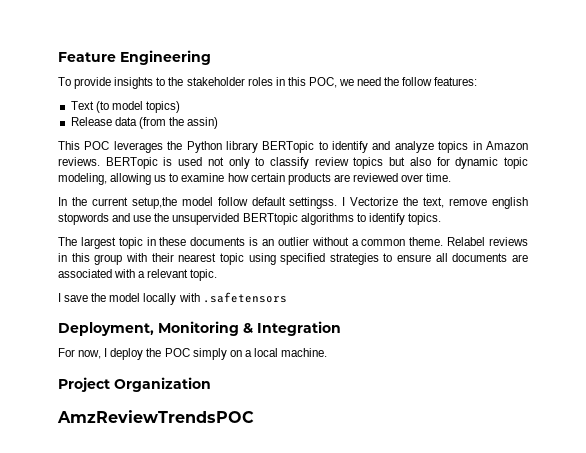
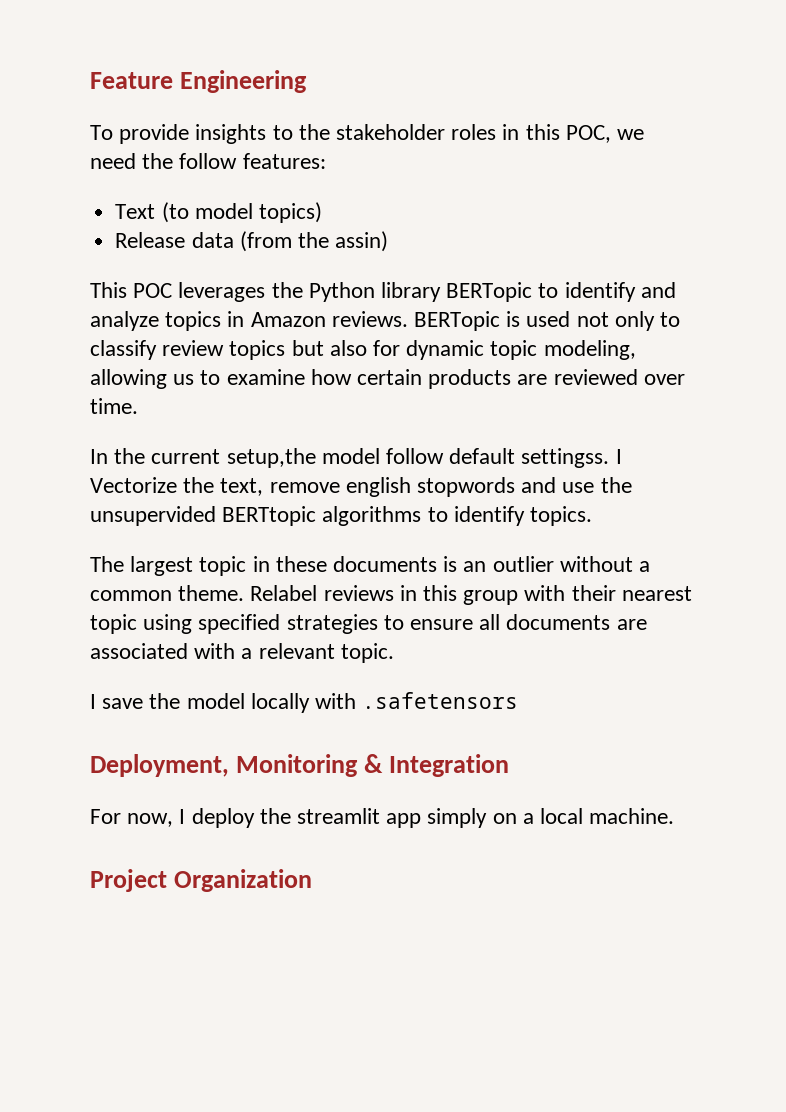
- For now, I deploy the POC simply on a local machine.
+ For now, I deploy the streamlit app simply on a local machine.
- AmzReviewTrendsPOC

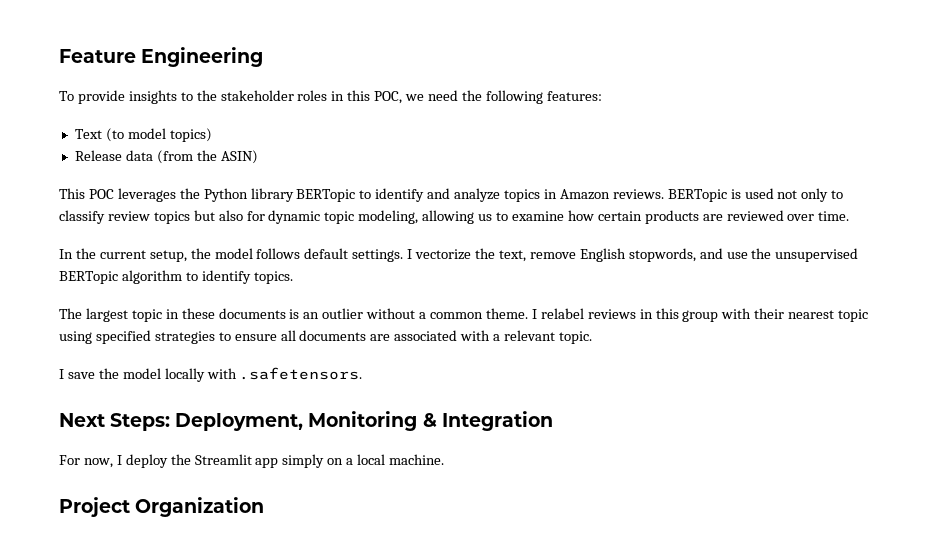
- To provide insights to the stakeholder roles in this POC, we need the follow features:
+ To provide insights to the stakeholder roles in this POC, we need the following features:
- Release data (from the assin)
+ Release data (from the ASIN)
- In the current setup,the model follow default settingss. I Vectorize the text, remove english stopwords and use the unsupervided BERTtopic algorithms to identify topics.
+ In the current setup, the model follows default settings. I vectorize the text, remove English stopwords, and use the unsupervised BERTopic algorithm to identify topics.
- Relabel reviews in this group with their nearest topic using specified strategies to ensure all documents are associated with a relevant topic.
+ I relabel reviews in this group with their nearest topic using specified strategies to ensure all documents are associated with a relevant topic.
- I save the model locally with .safetensors
- Deployment, Monitoring & Integration
+ I save the model locally with .safetensors.
+ Next Steps: Deployment, Monitoring & Integration
- For now, I deploy the streamlit app simply on a local machine.
+ For now, I deploy the Streamlit app simply on a local machine.

